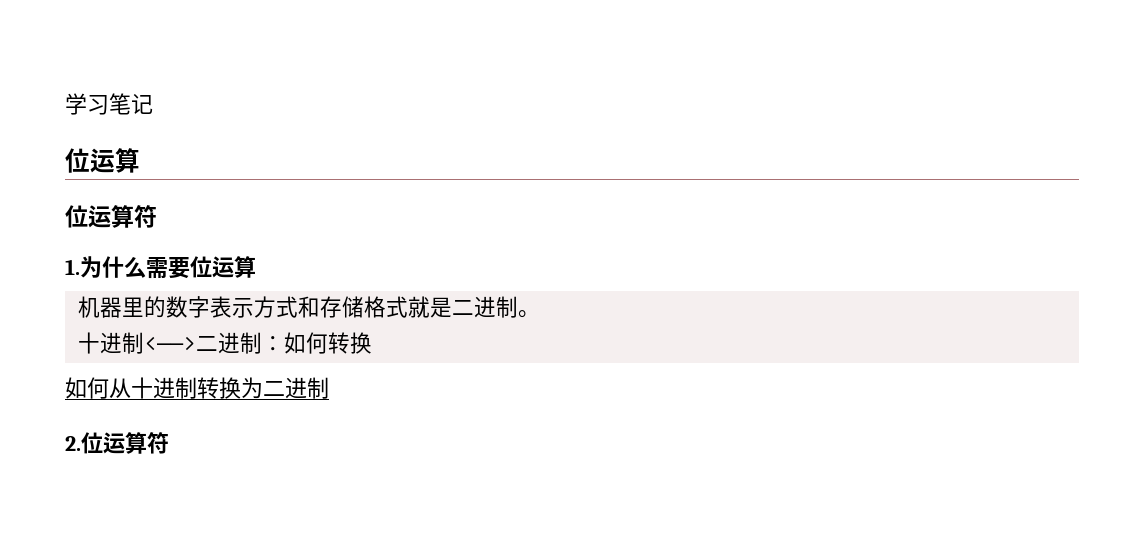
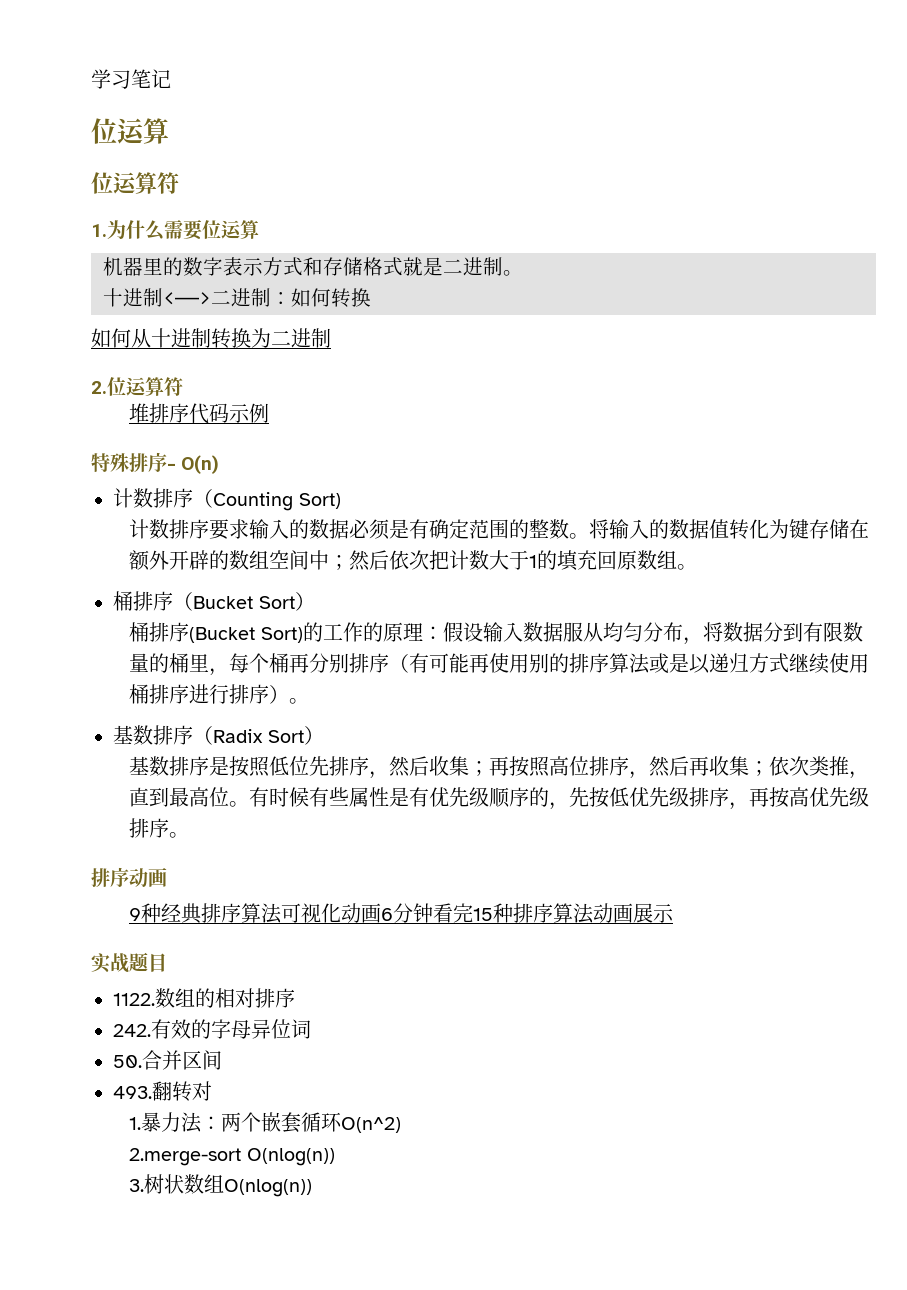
+ 堆排序代码示例
+ 特殊排序- O(n)
+ 计数排序（Counting Sort)
+ 计数排序要求输入的数据必须是有确定范围的整数。将输入的数据值转化为键存储在额外开辟的数组空间中；然后依次把计数大于1的填充回原数组。
+ 桶排序（Bucket Sort）
+ 桶排序(Bucket Sort)的工作的原理：假设输入数据服从均匀分布，将数据分到有限数量的桶里，每个桶再分别排序（有可能再使用别的排序算法或是以递归方式继续使用桶排序进行排序）。
+ 基数排序（Radix Sort）
+ 基数排序是按照低位先排序，然后收集；再按照高位排序，然后再收集；依次类推，直到最高位。有时候有些属性是有优先级顺序的，先按低优先级排序，再按高优先级排序。
+ 排序动画
+ 9种经典排序算法可视化动画6分钟看完15种排序算法动画展示
+ 实战题目
+ 1122.数组的相对排序
+ 242.有效的字母异位词
+ 50.合并区间
+ 493.翻转对
+ 1.暴力法：两个嵌套循环O(n^2)
+ 2.merge-sort O(nlog(n))
+ 3.树状数组O(nlog(n))

